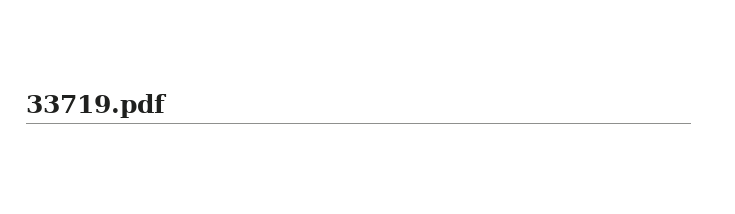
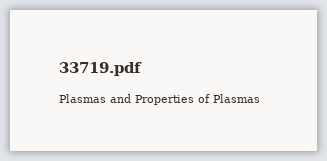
+ Plasmas and Properties of Plasmas

